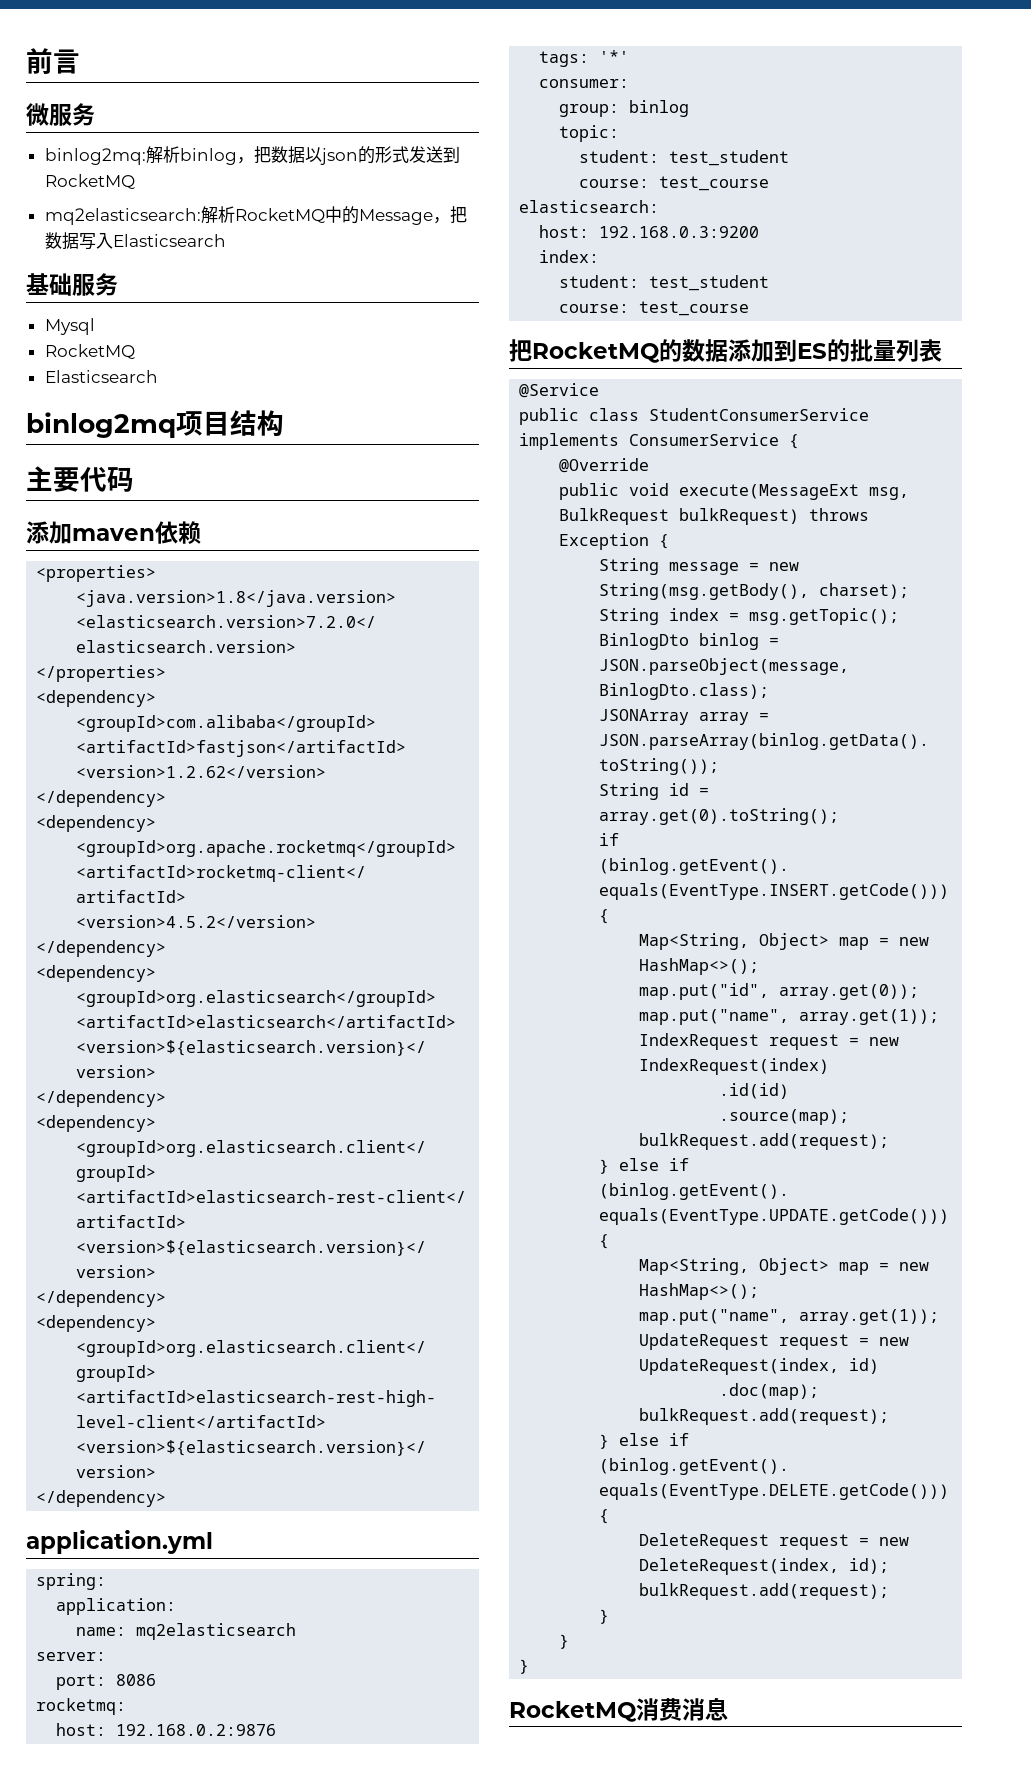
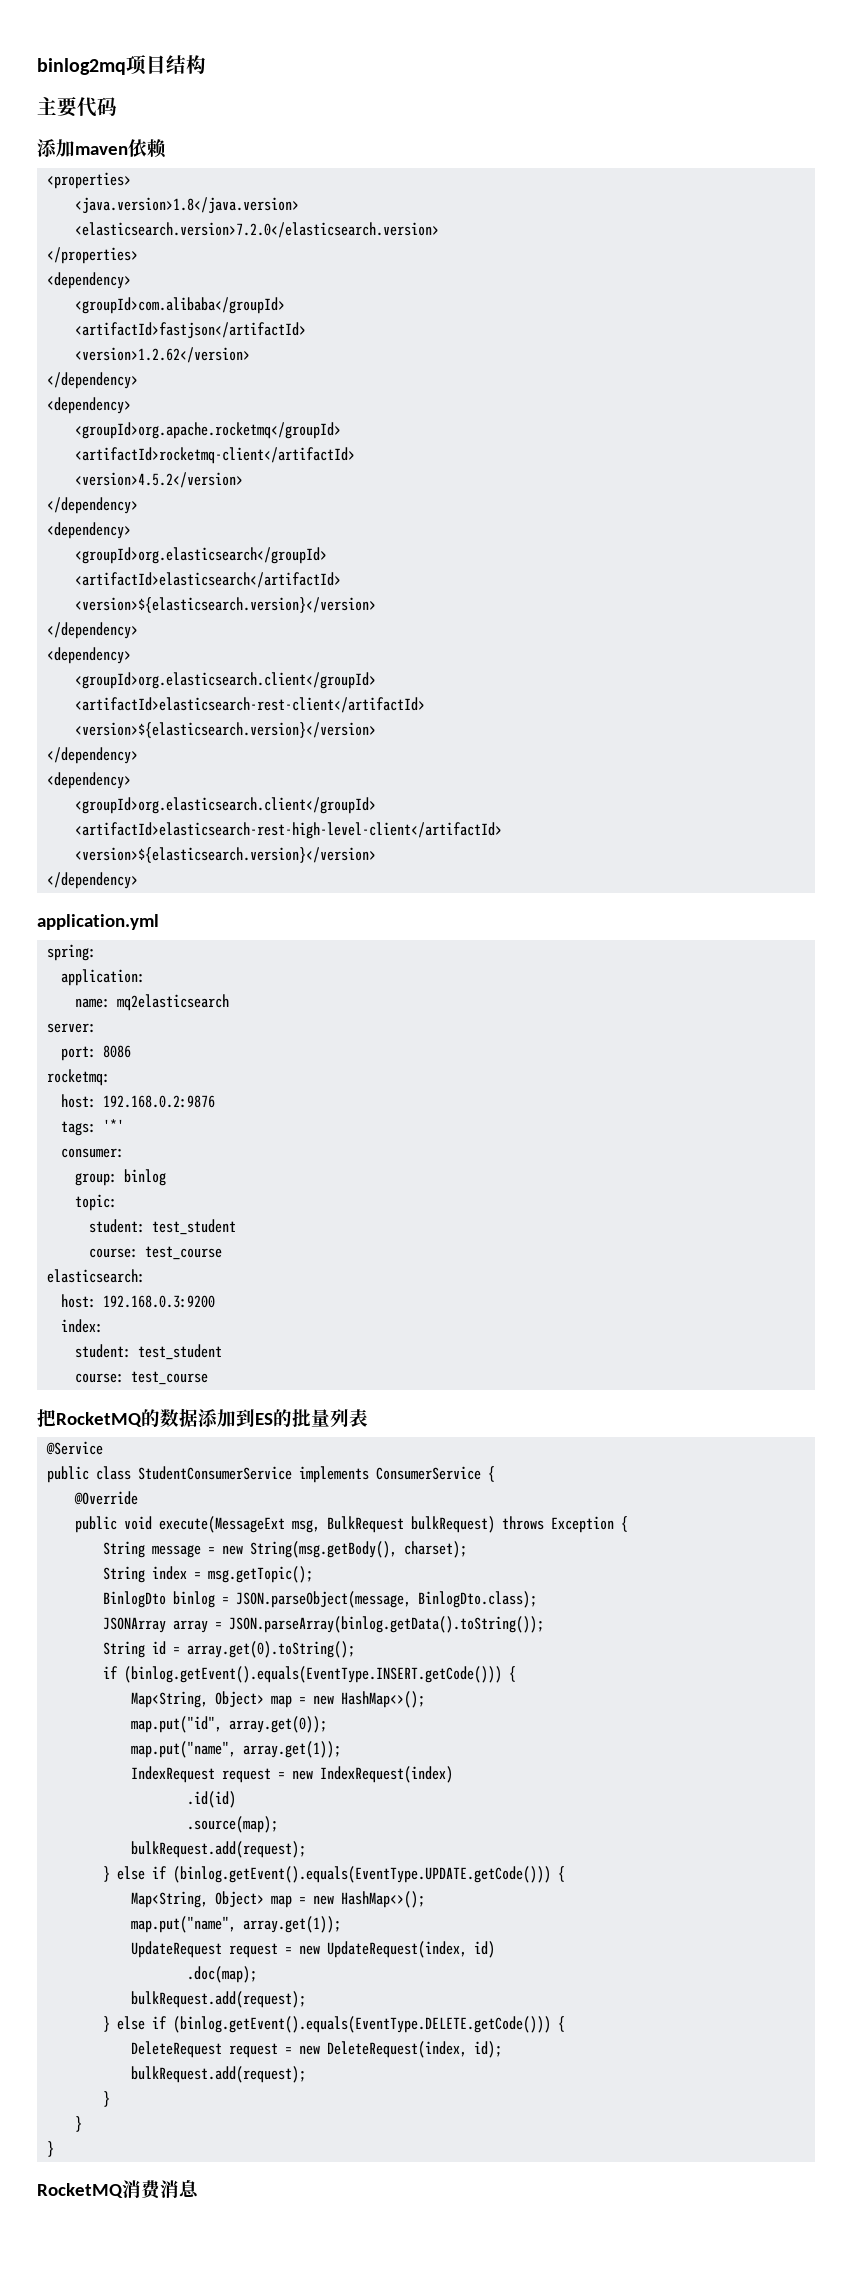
- 前言
- 微服务
- binlog2mq:解析binlog，把数据以json的形式发送到RocketMQ
- mq2elasticsearch:解析RocketMQ中的Message，把数据写入Elasticsearch
- 基础服务
- Mysql
- RocketMQ
- Elasticsearch

